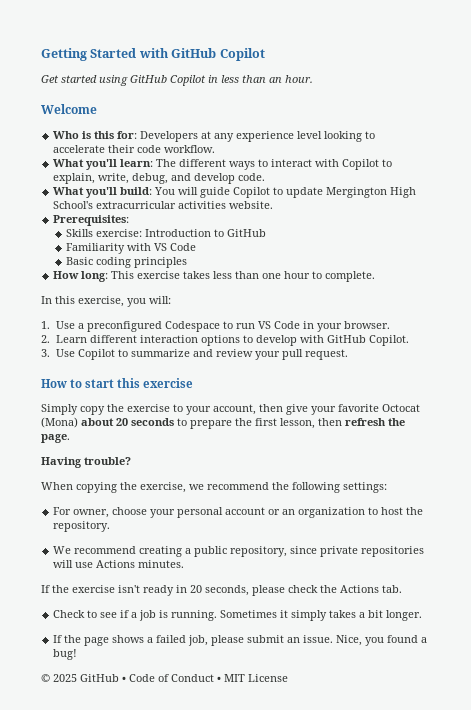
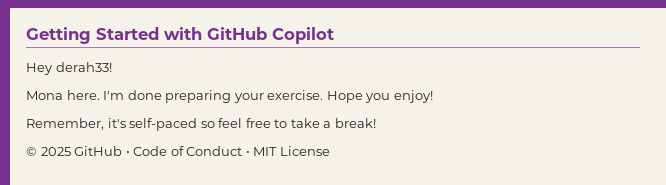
- Get started using GitHub Copilot in less than an hour.
- Welcome
- Who is this for: Developers at any experience level looking to accelerate their code workflow.
- What you'll learn: The different ways to interact with Copilot to explain, write, debug, and develop code.
- What you'll build: You will guide Copilot to update Mergington High School's extracurricular activities website.
- Prerequisites:
- Skills exercise: Introduction to GitHub
- Familiarity with VS Code
- Basic coding principles
- How long: This exercise takes less than one hour to complete.
- In this exercise, you will:
- 1. Use a preconfigured Codespace to run VS Code in your browser.
- 2. Learn different interaction options to develop with GitHub Copilot.
- 3. Use Copilot to summarize and review your pull request.
- How to start this exercise
- Simply copy the exercise to your account, then give your favorite Octocat (Mona) about 20 seconds to prepare the first lesson, then refresh the page.
- Having trouble?
- When copying the exercise, we recommend the following settings:
- For owner, choose your personal account or an organization to host the repository.
- We recommend creating a public repository, since private repositories will use Actions minutes.
- If the exercise isn't ready in 20 seconds, please check the Actions tab.
- Check to see if a job is running. Sometimes it simply takes a bit longer.
- If the page shows a failed job, please submit an issue. Nice, you found a bug!
+ Hey derah33!
+ Mona here. I'm done preparing your exercise. Hope you enjoy!
+ Remember, it's self-paced so feel free to take a break!

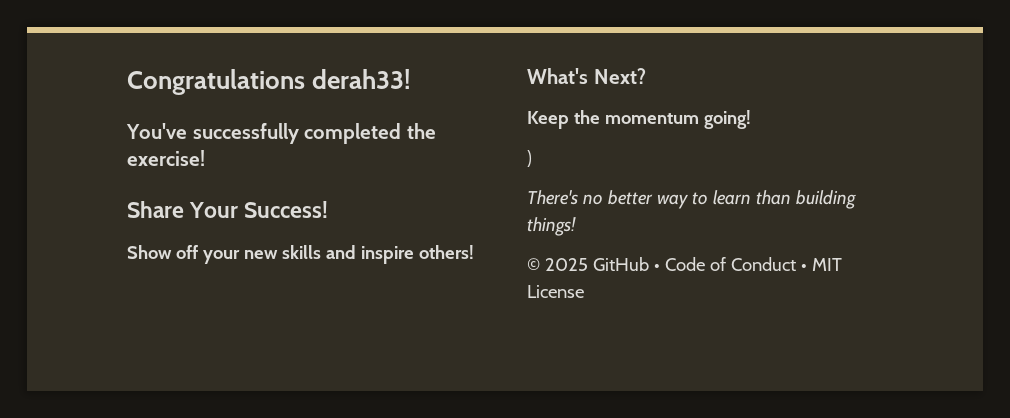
- Getting Started with GitHub Copilot
- Hey derah33!
- Mona here. I'm done preparing your exercise. Hope you enjoy!
- Remember, it's self-paced so feel free to take a break!
+ Congratulations derah33!
+ You've successfully completed the exercise!
+ Share Your Success!
+ Show off your new skills and inspire others!
+ What's Next?
+ Keep the momentum going!
+ )
+ There's no better way to learn than building things!

